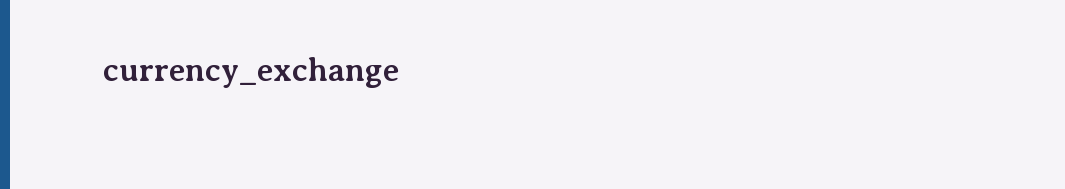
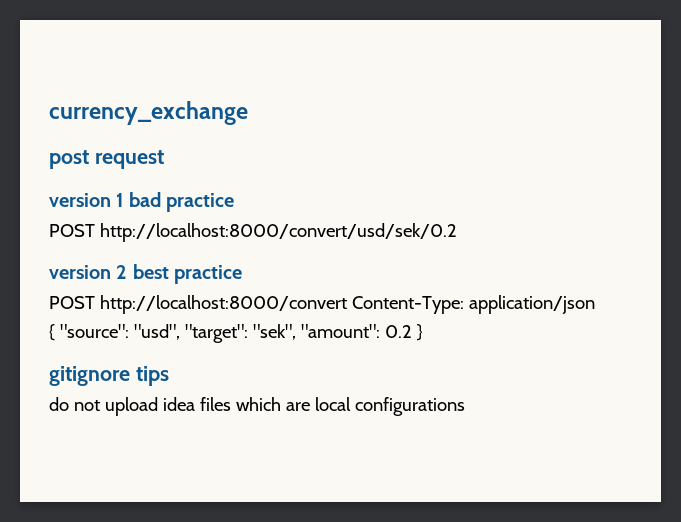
+ post request
+ version 1 bad practice
+ POST http://localhost:8000/convert/usd/sek/0.2
+ version 2 best practice
+ POST http://localhost:8000/convert Content-Type: application/json
+ { "source": "usd", "target": "sek", "amount": 0.2 }
+ gitignore tips
+ do not upload idea files which are local configurations

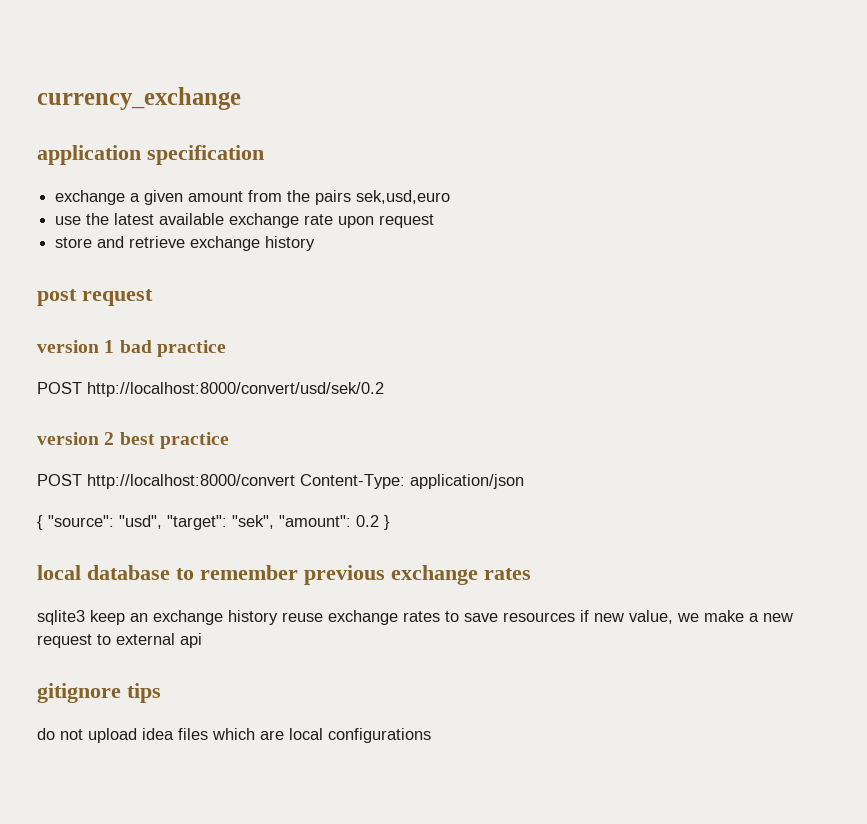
+ application specification
+ exchange a given amount from the pairs sek,usd,euro
+ use the latest available exchange rate upon request
+ store and retrieve exchange history
+ local database to remember previous exchange rates
+ sqlite3 keep an exchange history reuse exchange rates to save resources if new value, we make a new request to external api

